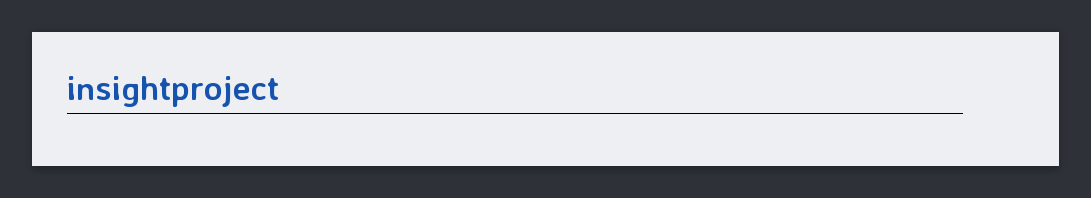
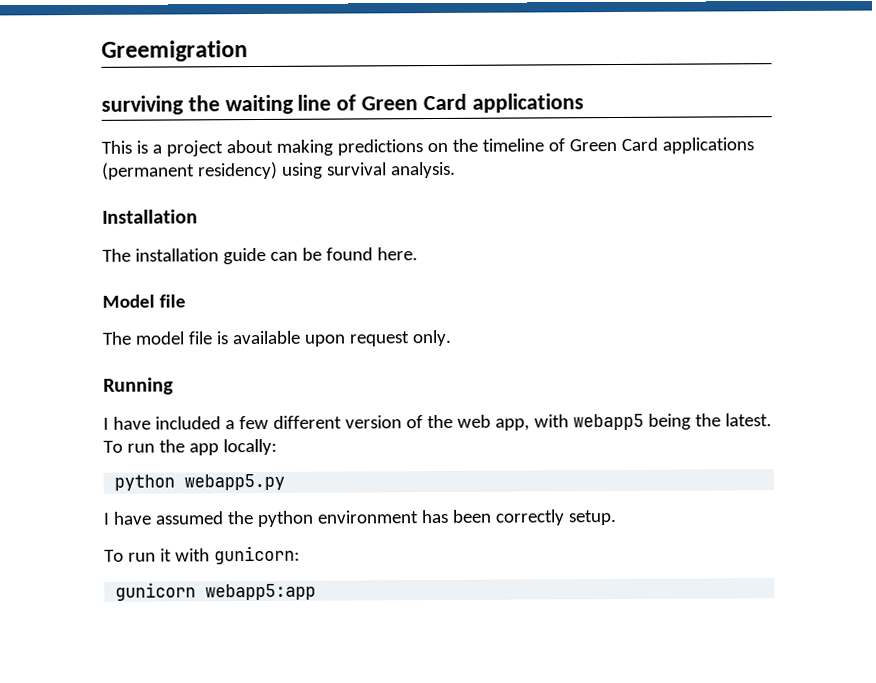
- insightproject
+ Greemigration
+ surviving the waiting line of Green Card applications
+ This is a project about making predictions on the timeline of Green Card applications (permanent residency) using survival analysis.
+ Installation
+ The installation guide can be found here.
+ Model file
+ The model file is available upon request only.
+ Running
+ I have included a few different version of the web app, with webapp5 being the latest. To run the app locally:
+ python webapp5.py
+ I have assumed the python environment has been correctly setup.
+ To run it with gunicorn:
+ gunicorn webapp5:app

